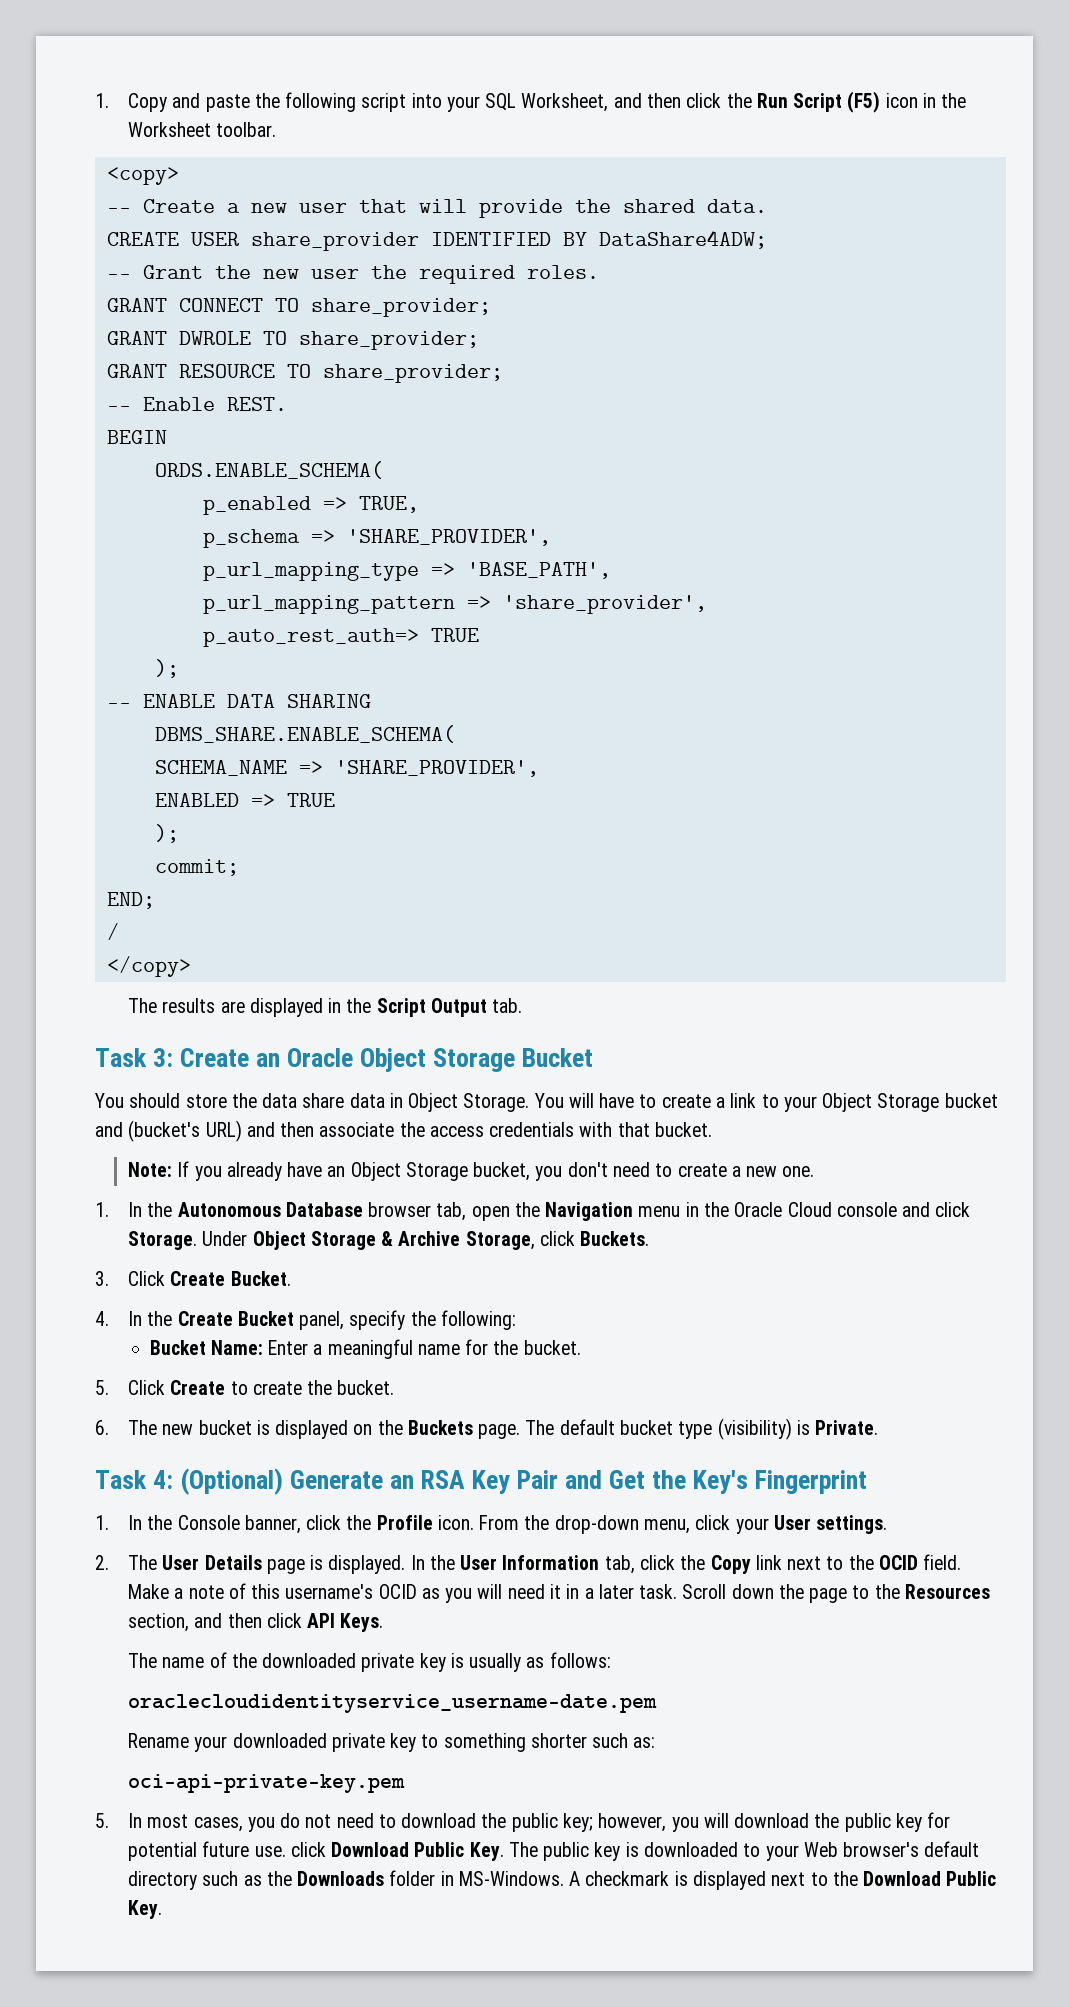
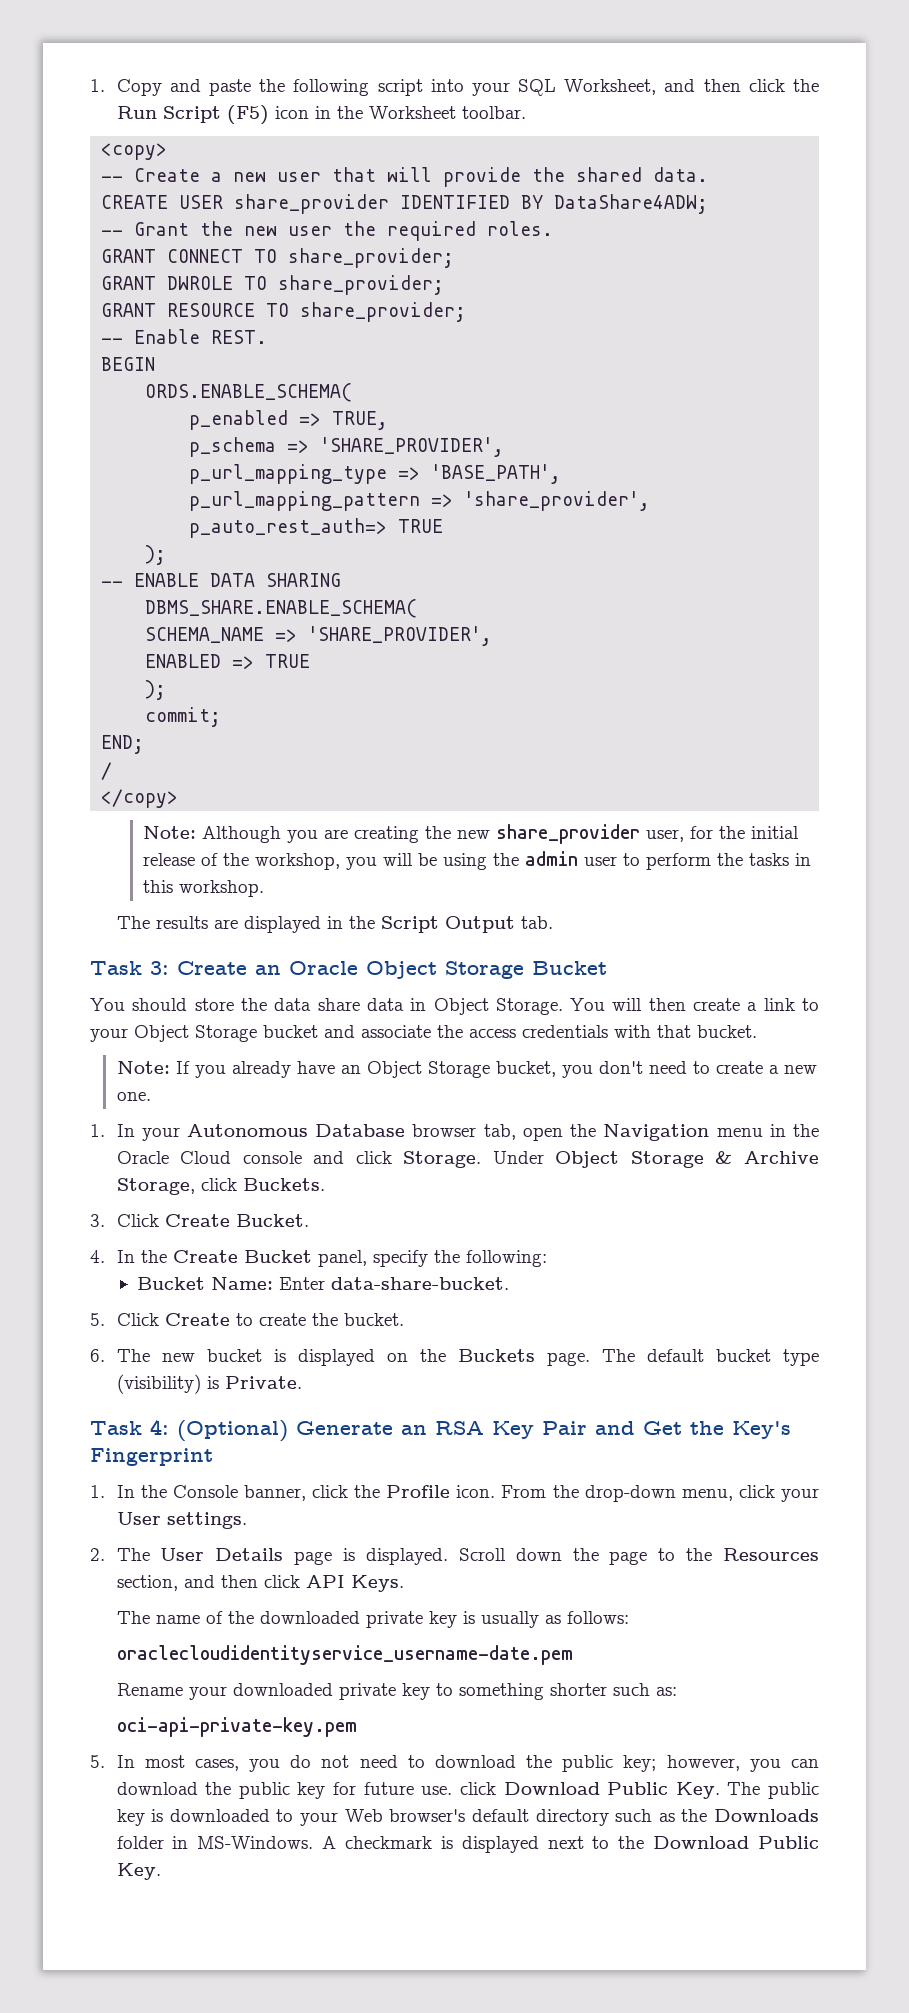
+ Note: Although you are creating the new share_provider user, for the initial release of the workshop, you will be using the admin user to perform the tasks in this workshop.
- You will have to create a link to your Object Storage bucket and (bucket's URL) and then associate the access credentials with that bucket.
+ You will then create a link to your Object Storage bucket and associate the access credentials with that bucket.
- 1. In the Autonomous Database browser tab, open the Navigation menu in the Oracle Cloud console and click Storage.
+ 1. In your Autonomous Database browser tab, open the Navigation menu in the Oracle Cloud console and click Storage.
- Bucket Name: Enter a meaningful name for the bucket.
+ Bucket Name: Enter data-share-bucket.
- In the User Information tab, click the Copy link next to the OCID field. Make a note of this username's OCID as you will need it in a later task.
- 5. In most cases, you do not need to download the public key; however, you will download the public key for potential future use. click Download Public Key. The public key is downloaded to your Web browser's default directory such as the Downloads folder in MS-Windows.
+ 5. In most cases, you do not need to download the public key; however, you can download the public key for future use. click Download Public Key. The public key is downloaded to your Web browser's default directory such as the Downloads folder in MS-Windows.

